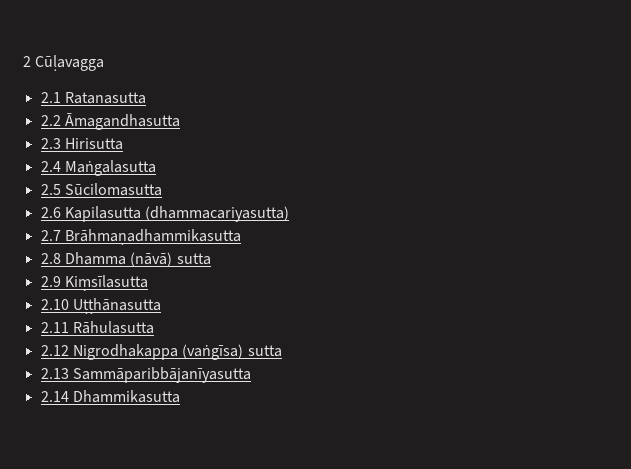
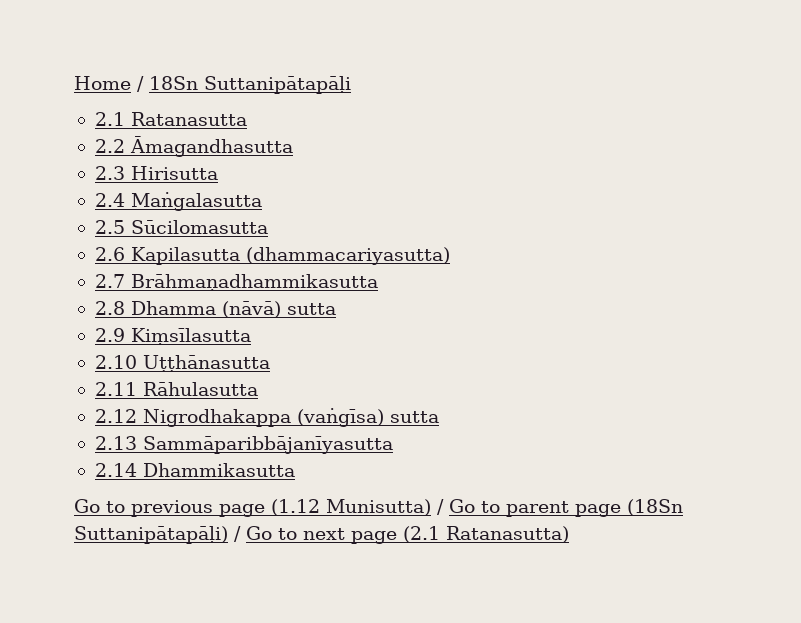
- 2 Cūḷavagga
+ Home / 18Sn Suttanipātapāḷi
+ Go to previous page (1.12 Munisutta) / Go to parent page (18Sn Suttanipātapāḷi) / Go to next page (2.1 Ratanasutta)

